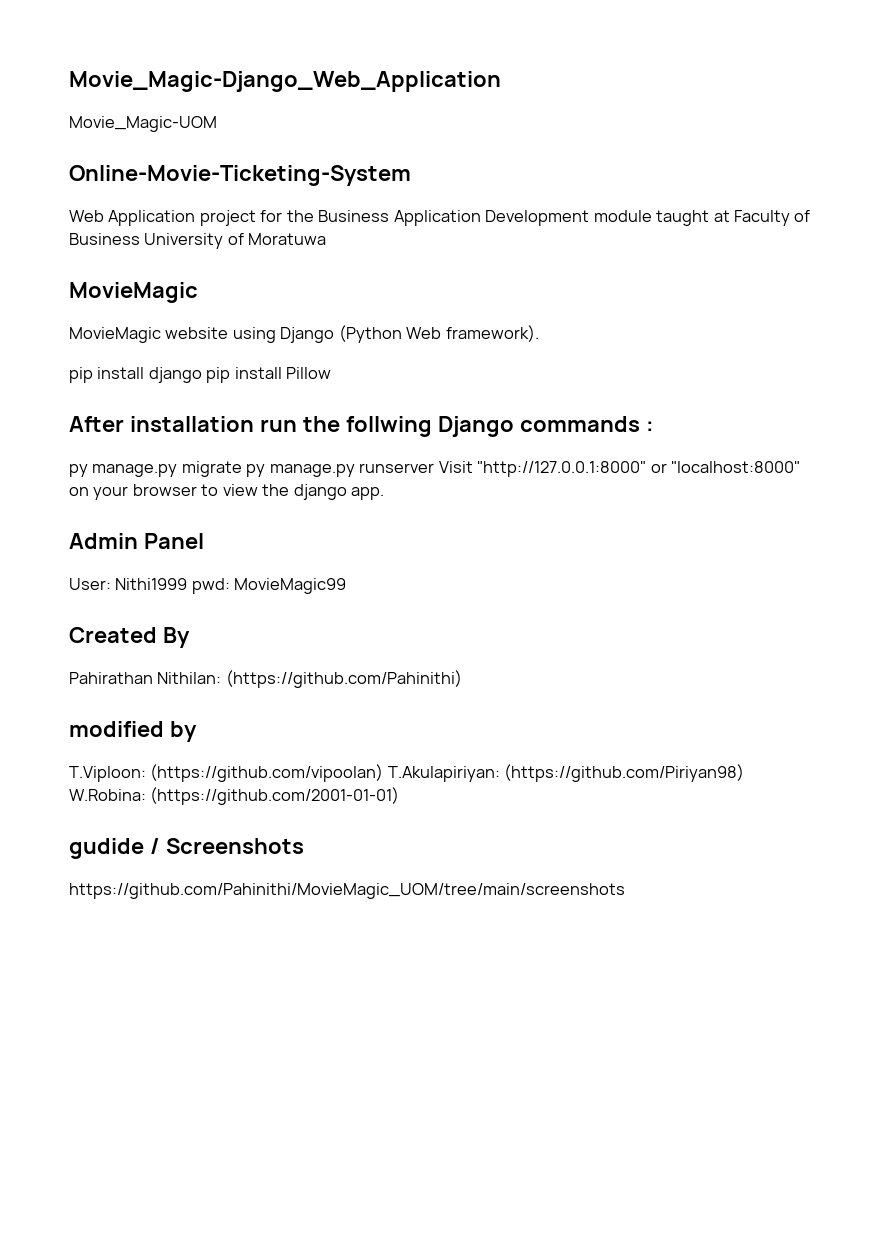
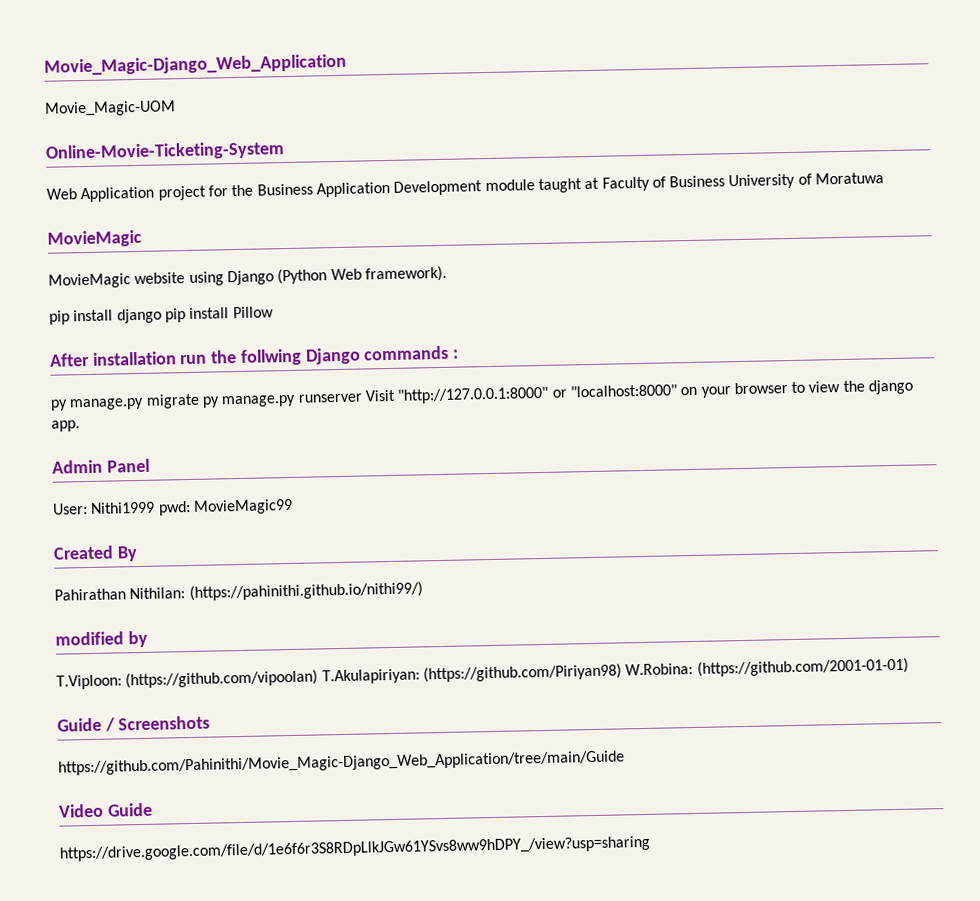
- Pahirathan Nithilan: (https://github.com/Pahinithi)
+ Pahirathan Nithilan: (https://pahinithi.github.io/nithi99/)
- gudide / Screenshots
+ Guide / Screenshots
- https://github.com/Pahinithi/MovieMagic_UOM/tree/main/screenshots
+ https://github.com/Pahinithi/Movie_Magic-Django_Web_Application/tree/main/Guide
+ Video Guide
+ https://drive.google.com/file/d/1e6f6r3S8RDpLlkJGw61YSvs8ww9hDPY_/view?usp=sharing

